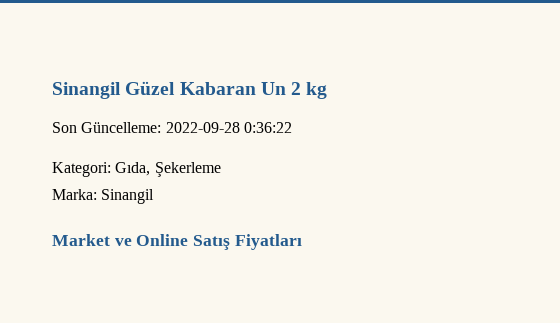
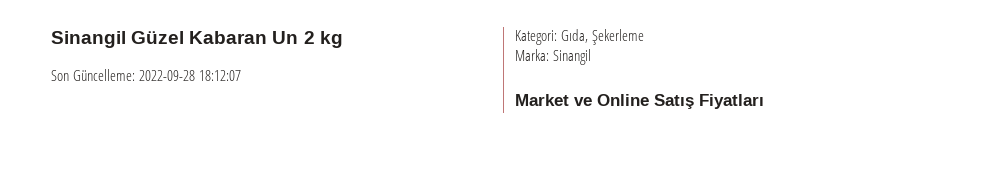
- Son Güncelleme: 2022-09-28 0:36:22
+ Son Güncelleme: 2022-09-28 18:12:07

